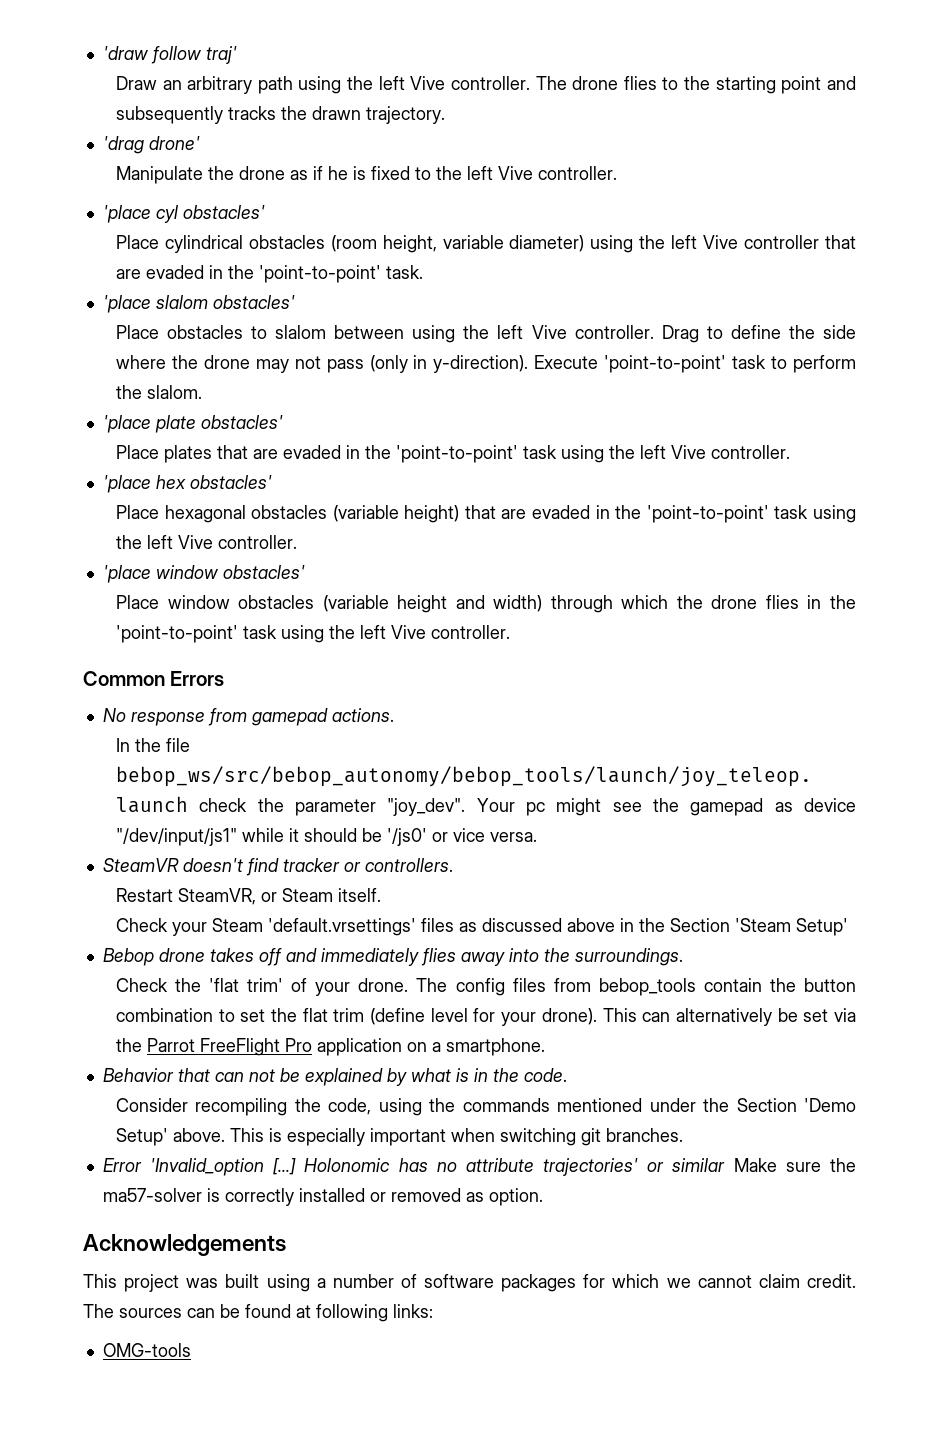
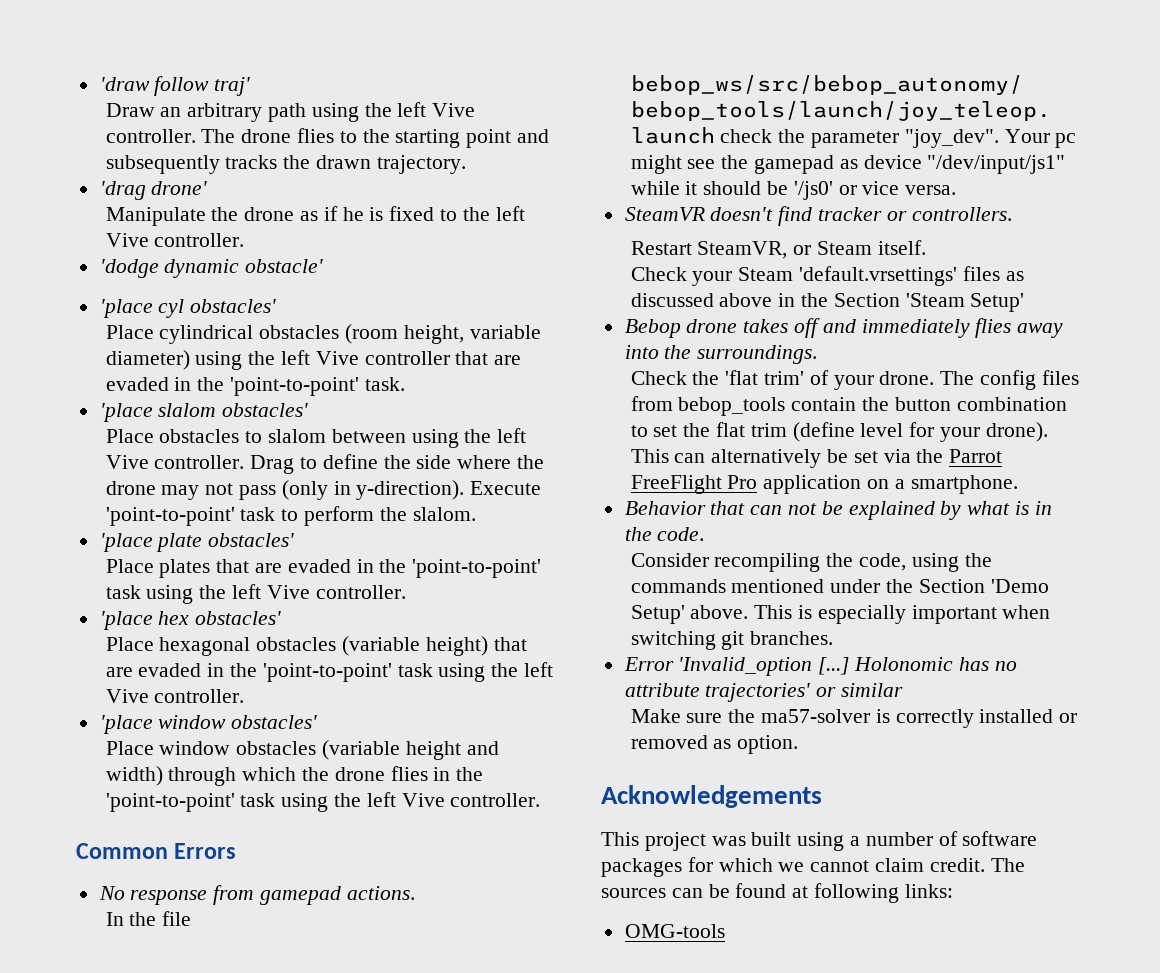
+ 'dodge dynamic obstacle'
- Holonomic has no attribute trajectories' or similar Make sure the ma57-solver is correctly installed or removed as option.
+ Holonomic has no attribute trajectories' or similar
+ Make sure the ma57-solver is correctly installed or removed as option.

